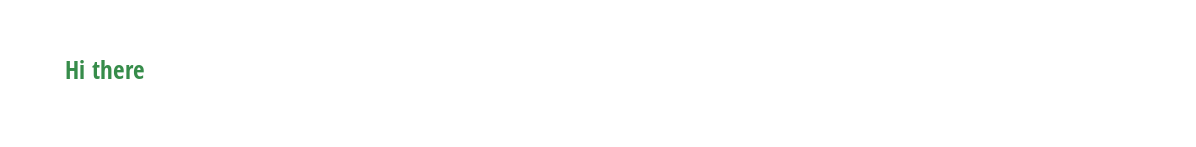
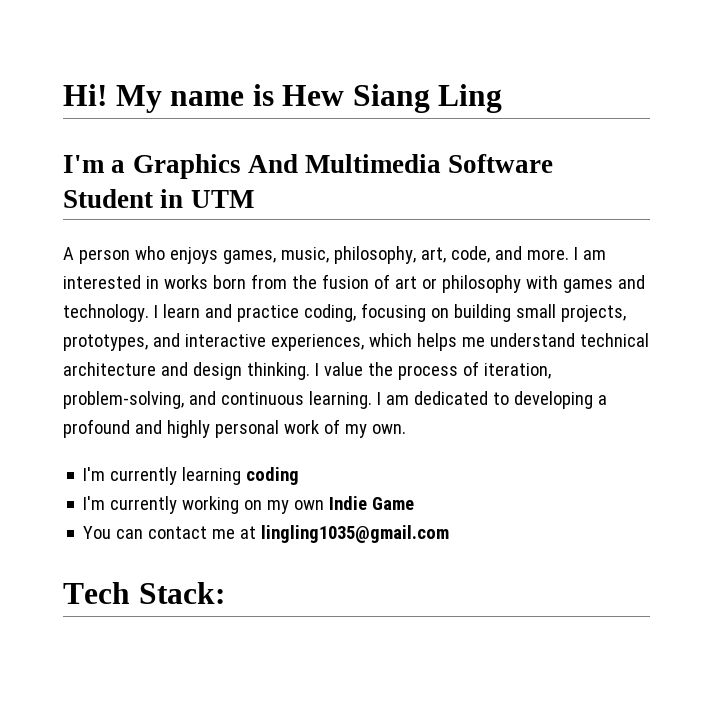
- Hi there
+ Hi! My name is Hew Siang Ling
+ I'm a Graphics And Multimedia Software Student in UTM
+ A person who enjoys games, music, philosophy, art, code, and more. I am interested in works born from the fusion of art or philosophy with games and technology. I learn and practice coding, focusing on building small projects, prototypes, and interactive experiences, which helps me understand technical architecture and design thinking. I value the process of iteration, problem-solving, and continuous learning. I am dedicated to developing a profound and highly personal work of my own.
+ I'm currently learning coding
+ I'm currently working on my own Indie Game
+ You can contact me at lingling1035@gmail.com
+ Tech Stack:

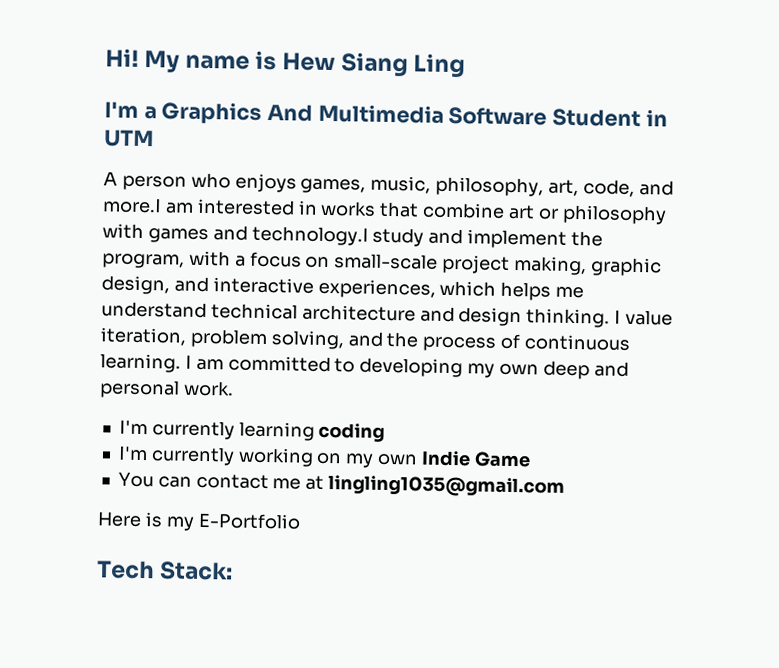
- A person who enjoys games, music, philosophy, art, code, and more. I am interested in works born from the fusion of art or philosophy with games and technology. I learn and practice coding, focusing on building small projects, prototypes, and interactive experiences, which helps me understand technical architecture and design thinking.
+ A person who enjoys games, music, philosophy, art, code, and more.I am interested in works that combine art or philosophy with games and technology.I study and implement the program, with a focus on small-scale project making, graphic design, and interactive experiences, which helps me understand technical architecture and design thinking.
- I value the process of iteration, problem-solving, and continuous learning.
+ I value iteration, problem solving, and the process of continuous learning.
- I am dedicated to developing a profound and highly personal work of my own.
+ I am committed to developing my own deep and personal work.
+ Here is my E-Portfolio

